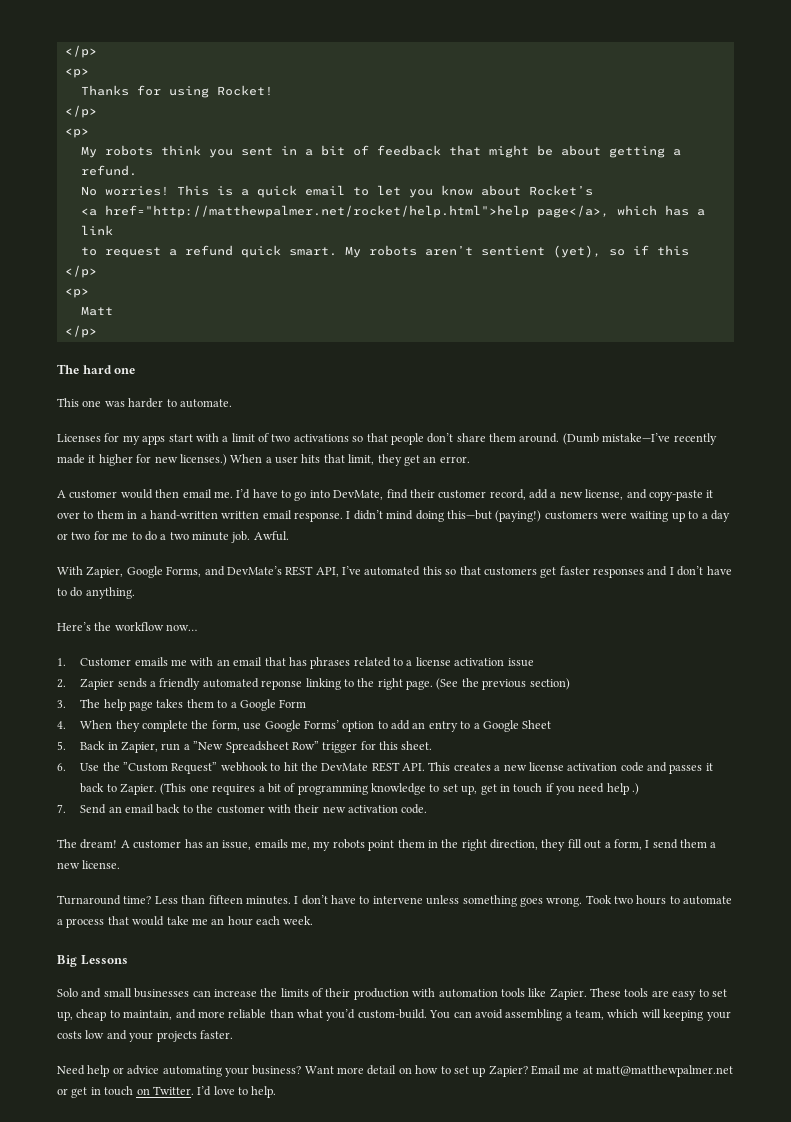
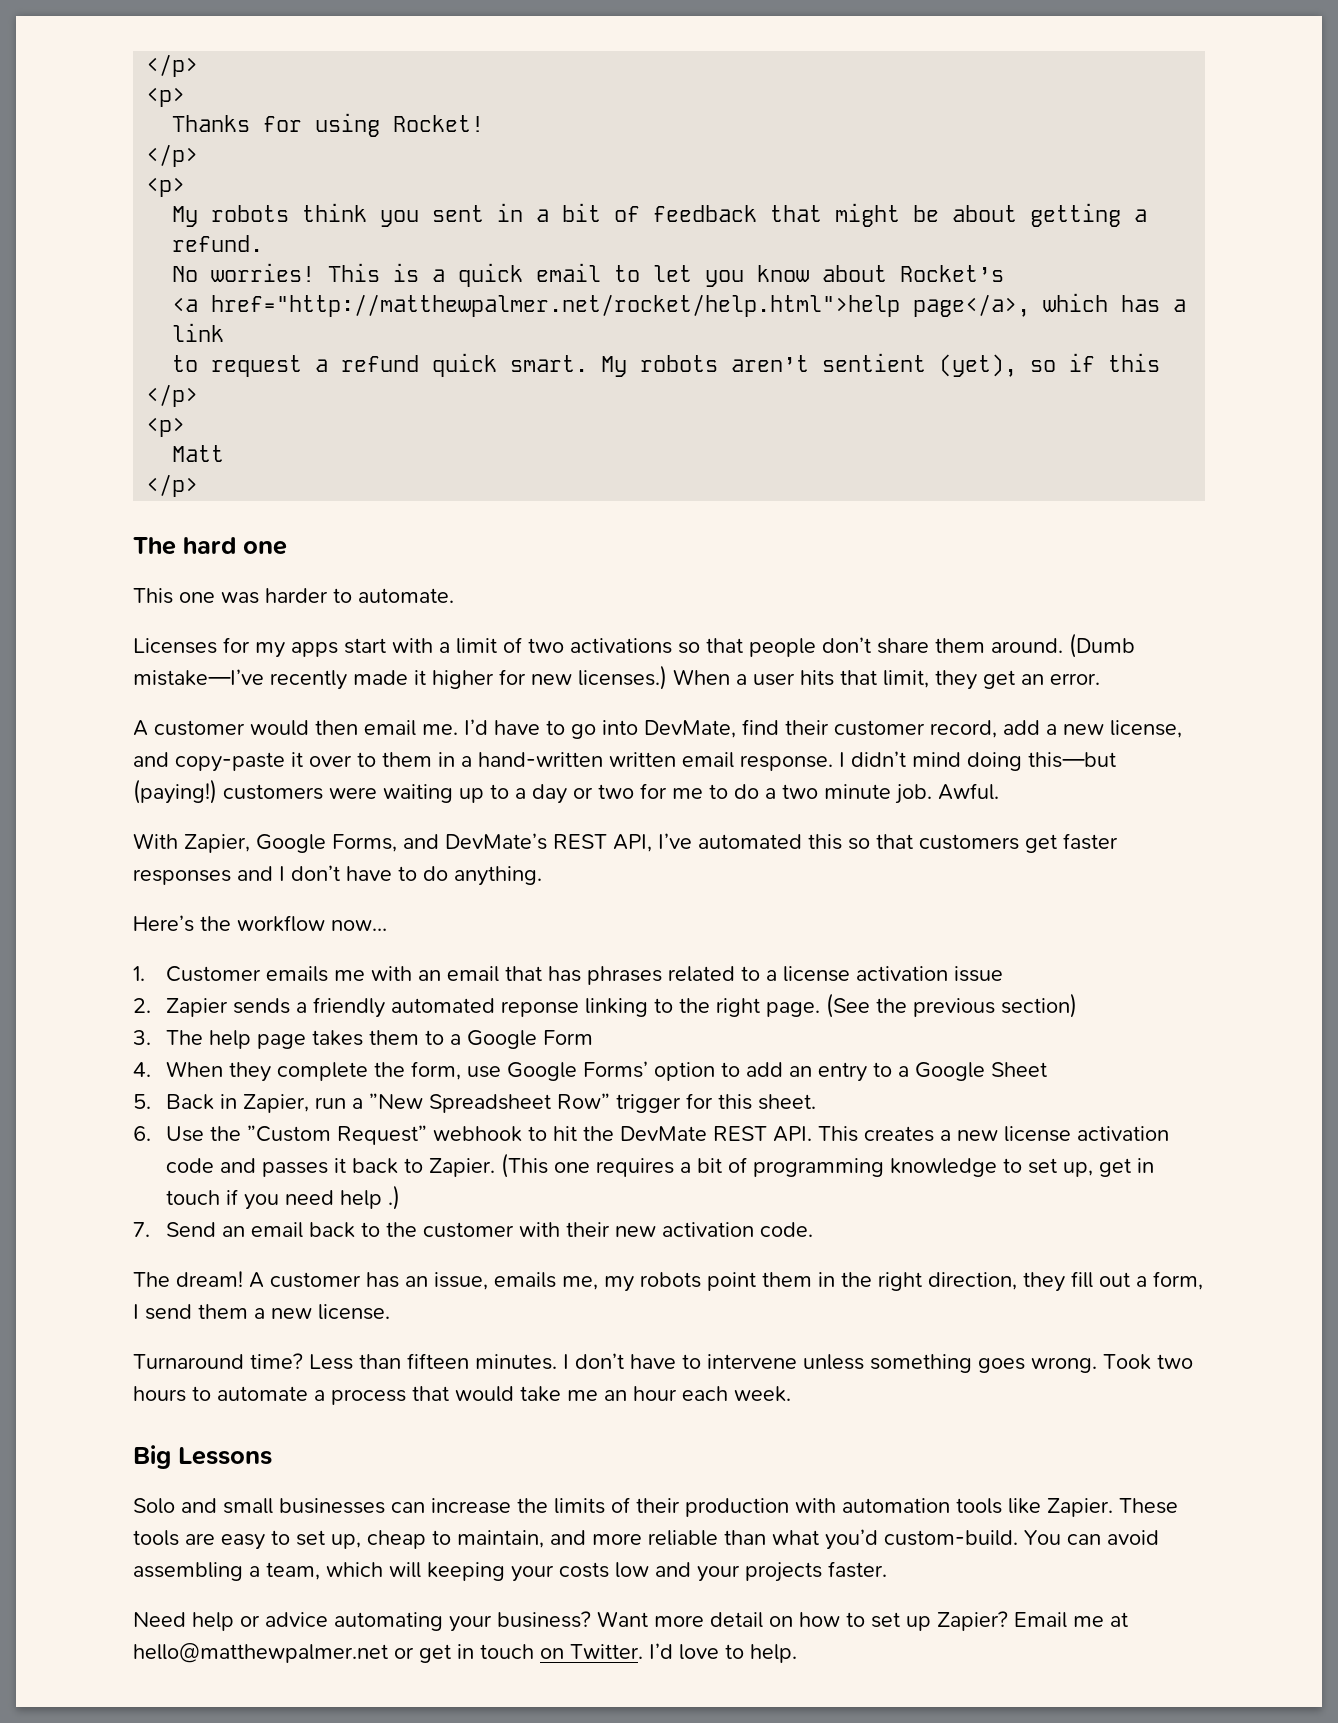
- Email me at matt@matthewpalmer.net or get in touch on Twitter.
+ Email me at hello@matthewpalmer.net or get in touch on Twitter.

